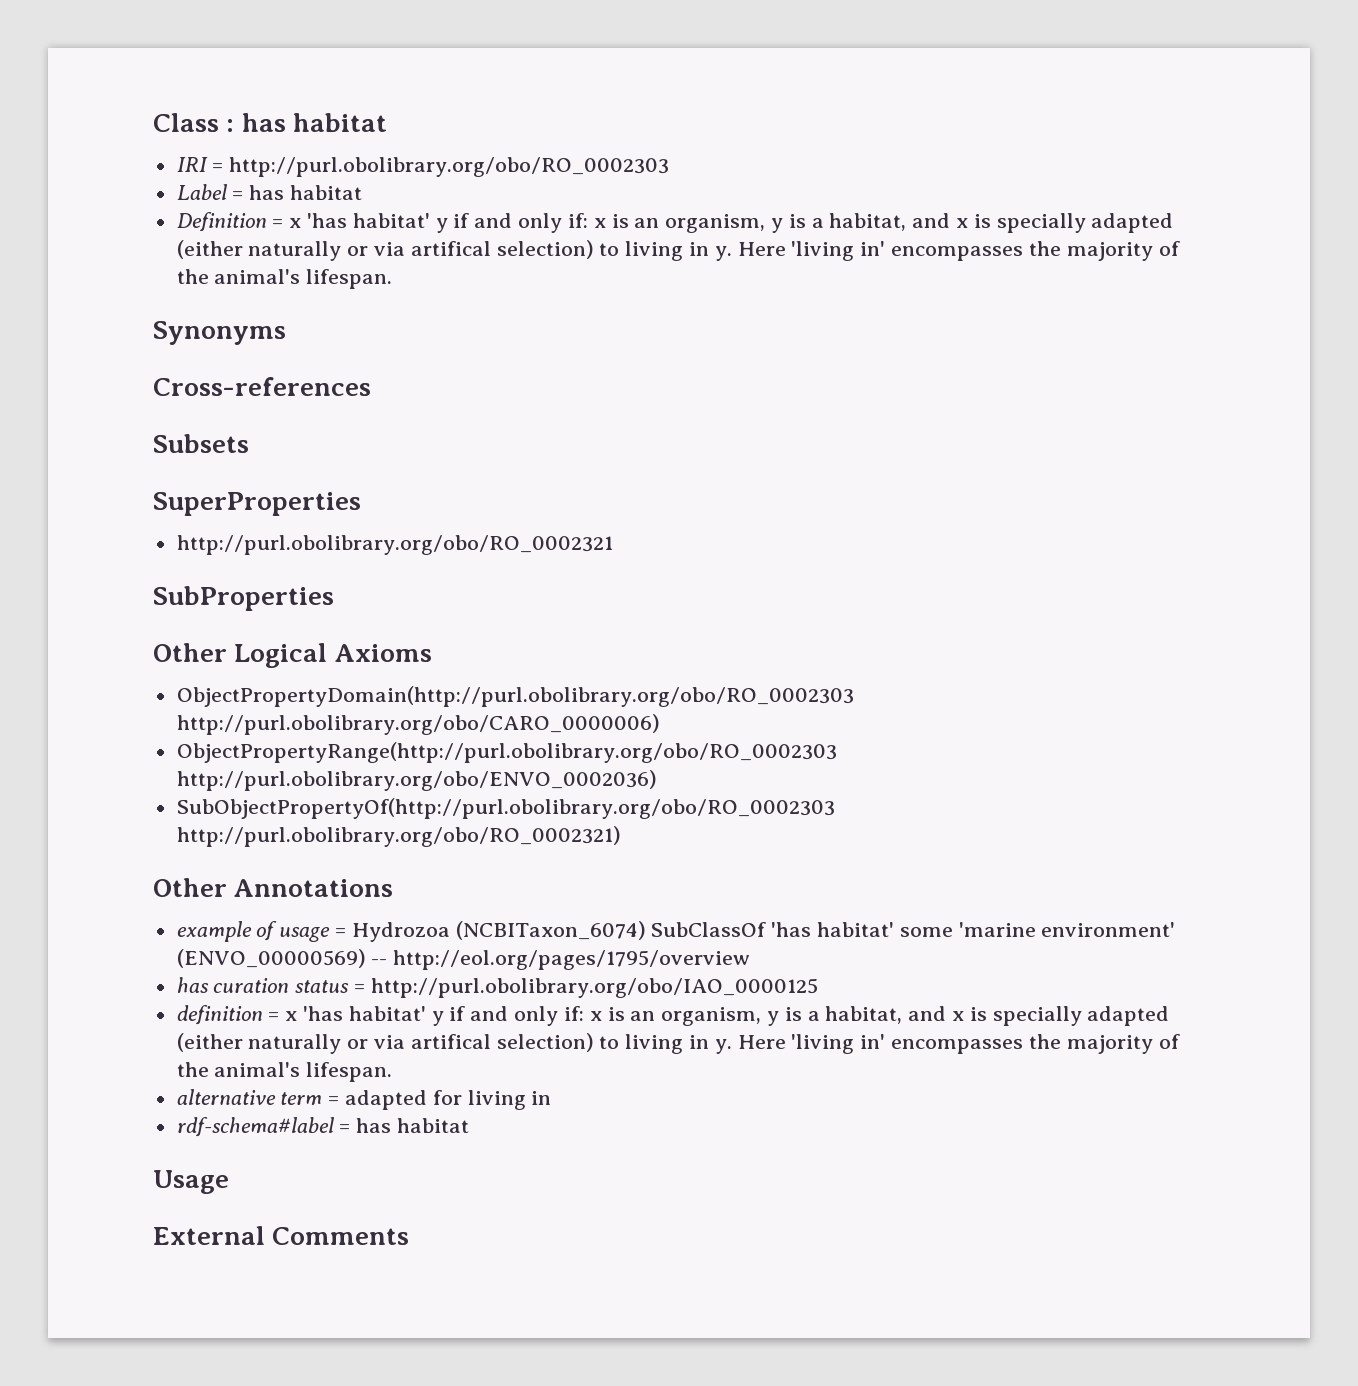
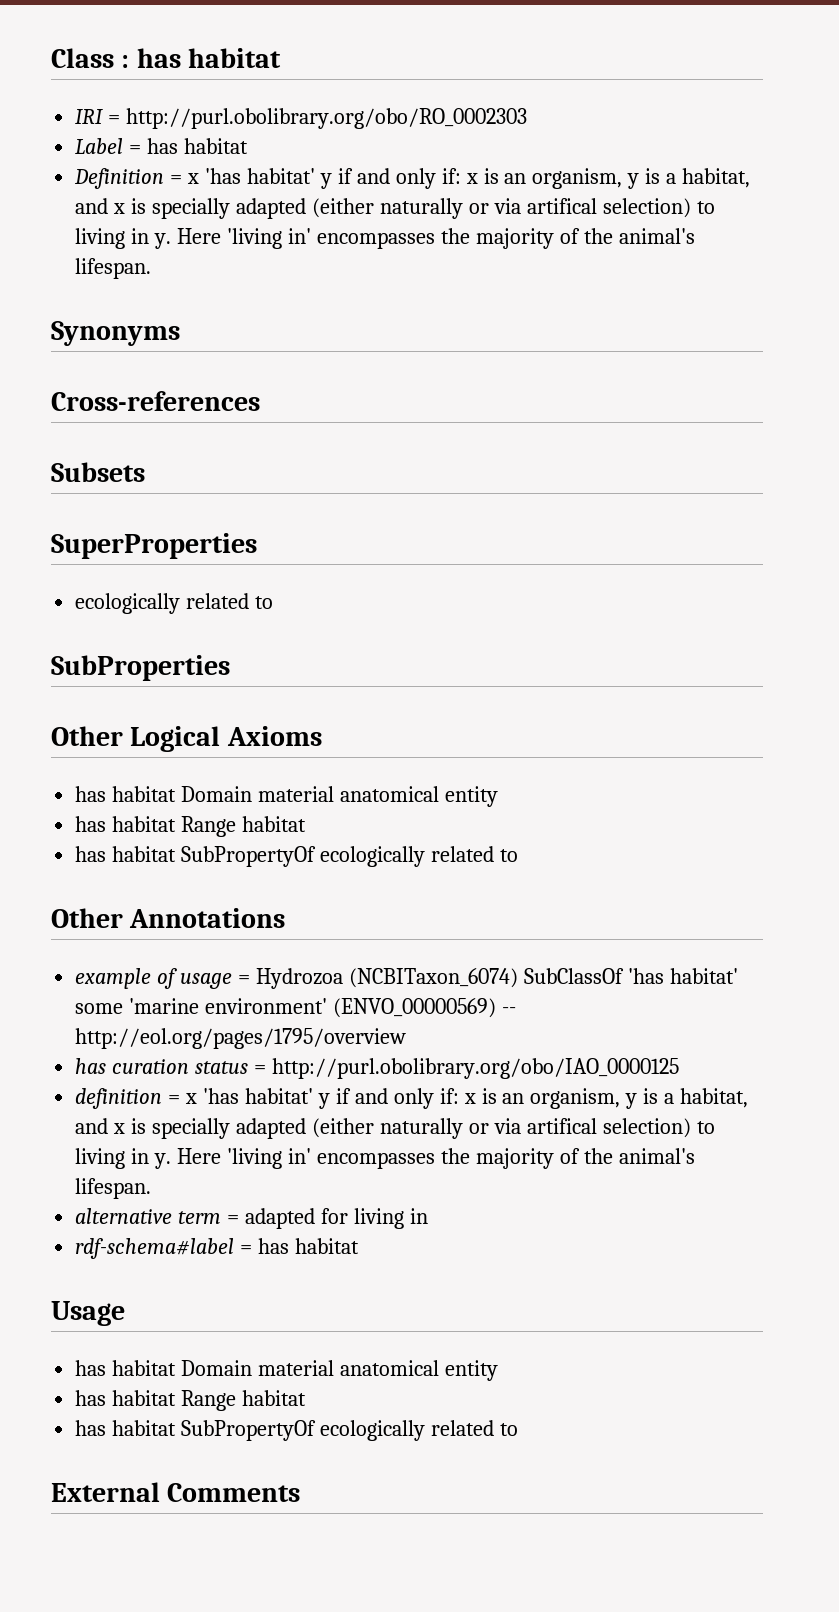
  SuperProperties
- http://purl.obolibrary.org/obo/RO_0002321
+ ecologically related to
  Other Logical Axioms
- ObjectPropertyDomain(http://purl.obolibrary.org/obo/RO_0002303 http://purl.obolibrary.org/obo/CARO_0000006)
- ObjectPropertyRange(http://purl.obolibrary.org/obo/RO_0002303 http://purl.obolibrary.org/obo/ENVO_0002036)
- SubObjectPropertyOf(http://purl.obolibrary.org/obo/RO_0002303 http://purl.obolibrary.org/obo/RO_0002321)
+ has habitat Domain material anatomical entity
+ has habitat Range habitat
+ has habitat SubPropertyOf ecologically related to
  Usage
+ has habitat Domain material anatomical entity
+ has habitat Range habitat
+ has habitat SubPropertyOf ecologically related to

